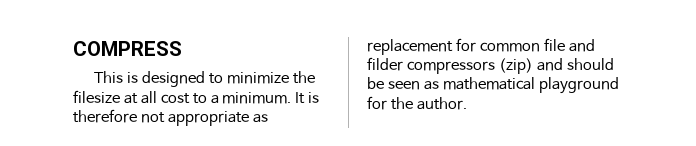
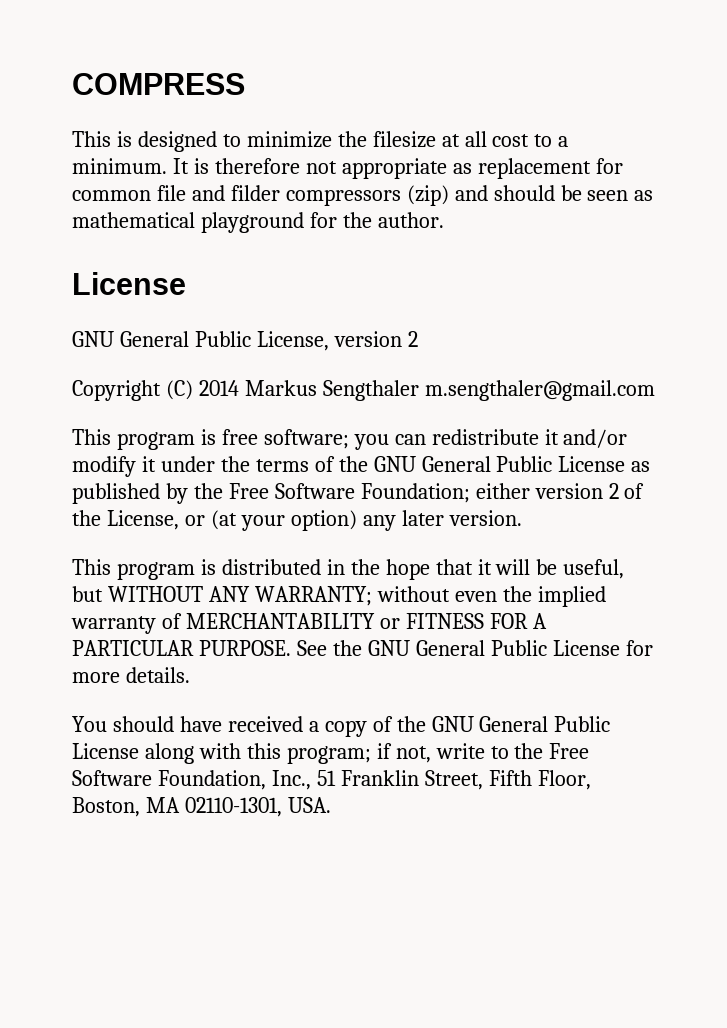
  It is therefore not appropriate as replacement for common file and filder compressors (zip) and should be seen as mathematical playground for the author.
+ License
+ GNU General Public License, version 2
+ Copyright (C) 2014 Markus Sengthaler m.sengthaler@gmail.com
+ This program is free software; you can redistribute it and/or modify it under the terms of the GNU General Public License as published by the Free Software Foundation; either version 2 of the License, or (at your option) any later version.
+ This program is distributed in the hope that it will be useful, but WITHOUT ANY WARRANTY; without even the implied warranty of MERCHANTABILITY or FITNESS FOR A PARTICULAR PURPOSE. See the GNU General Public License for more details.
+ You should have received a copy of the GNU General Public License along with this program; if not, write to the Free Software Foundation, Inc., 51 Franklin Street, Fifth Floor, Boston, MA 02110-1301, USA.

